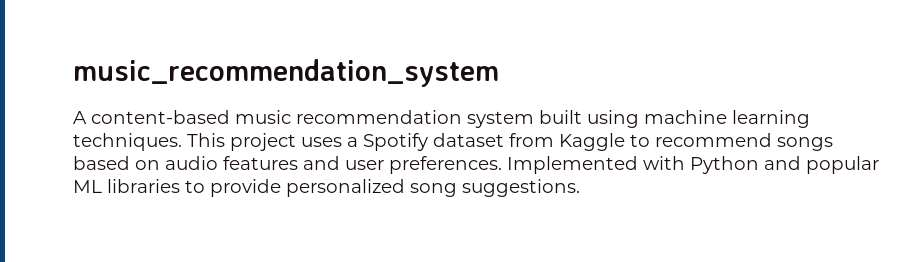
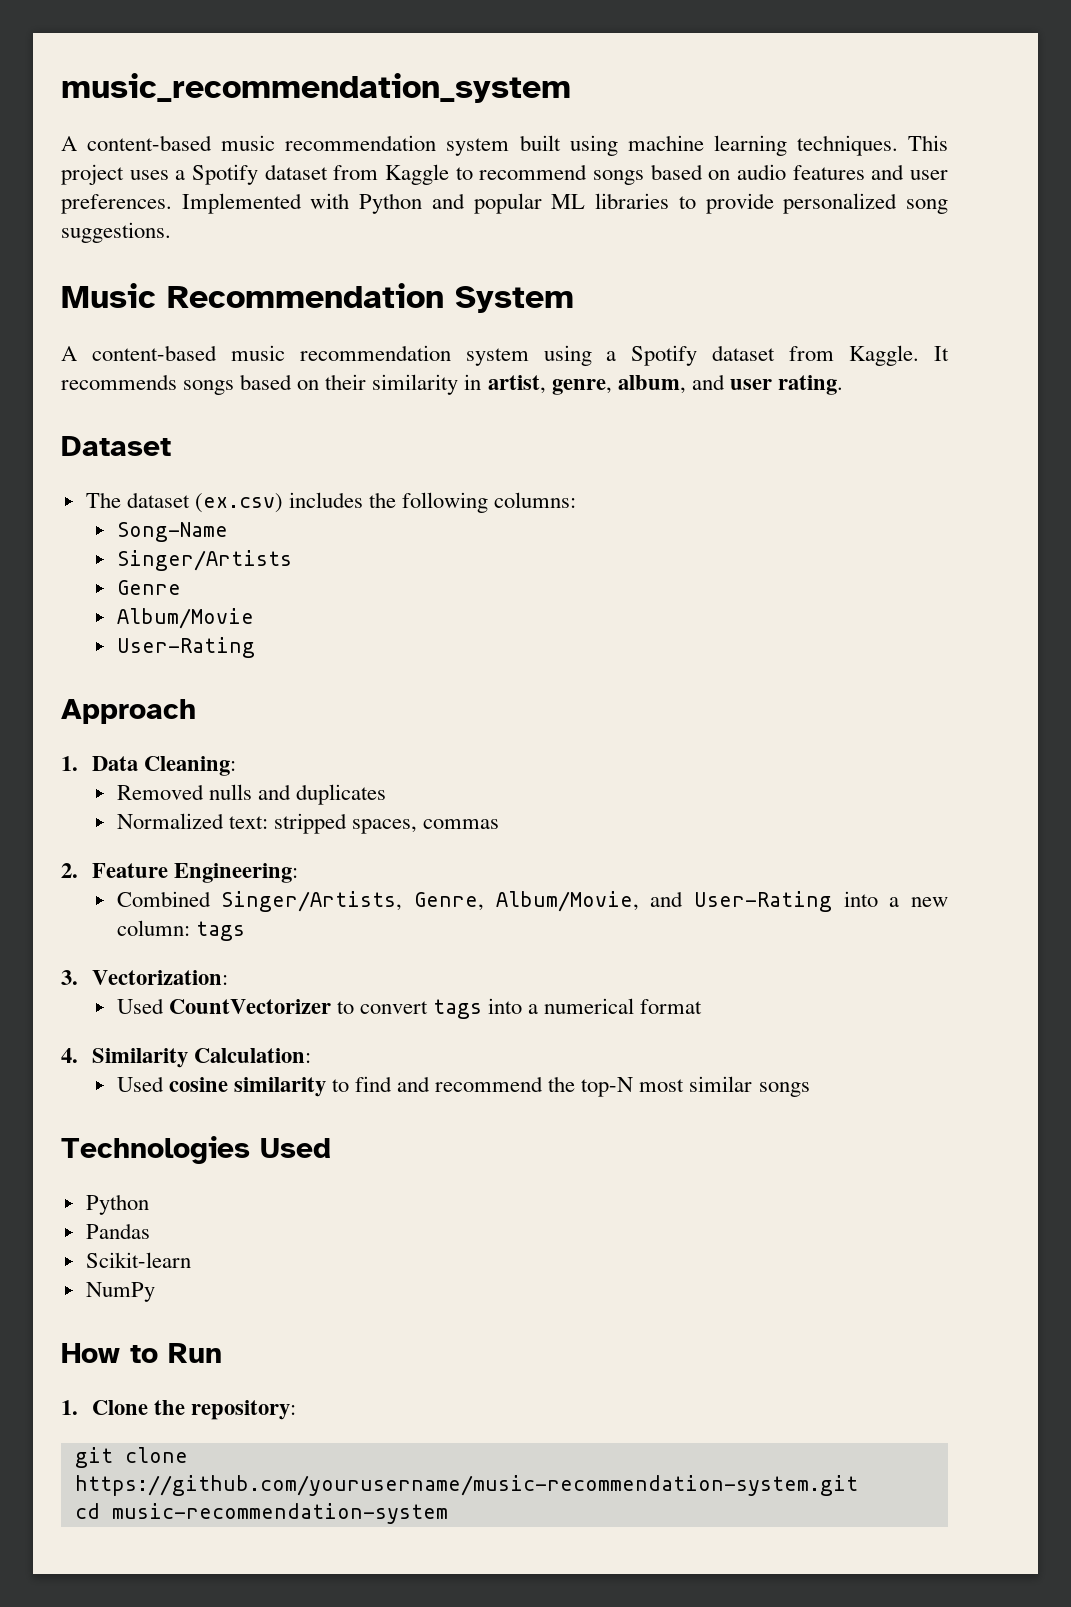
+ Music Recommendation System
+ A content-based music recommendation system using a Spotify dataset from Kaggle. It recommends songs based on their similarity in artist, genre, album, and user rating.
+ Dataset
+ The dataset (ex.csv) includes the following columns:
+ Song-Name
+ Singer/Artists
+ Genre
+ Album/Movie
+ User-Rating
+ Approach
+ 1. Data Cleaning:
+ Removed nulls and duplicates
+ Normalized text: stripped spaces, commas
+ 2. Feature Engineering:
+ Combined Singer/Artists, Genre, Album/Movie, and User-Rating into a new column: tags
+ 3. Vectorization:
+ Used CountVectorizer to convert tags into a numerical format
+ 4. Similarity Calculation:
+ Used cosine similarity to find and recommend the top-N most similar songs
+ Technologies Used
+ Python
+ Pandas
+ Scikit-learn
+ NumPy
+ How to Run
+ 1. Clone the repository:
+ git clone https://github.com/yourusername/music-recommendation-system.git
+ cd music-recommendation-system

